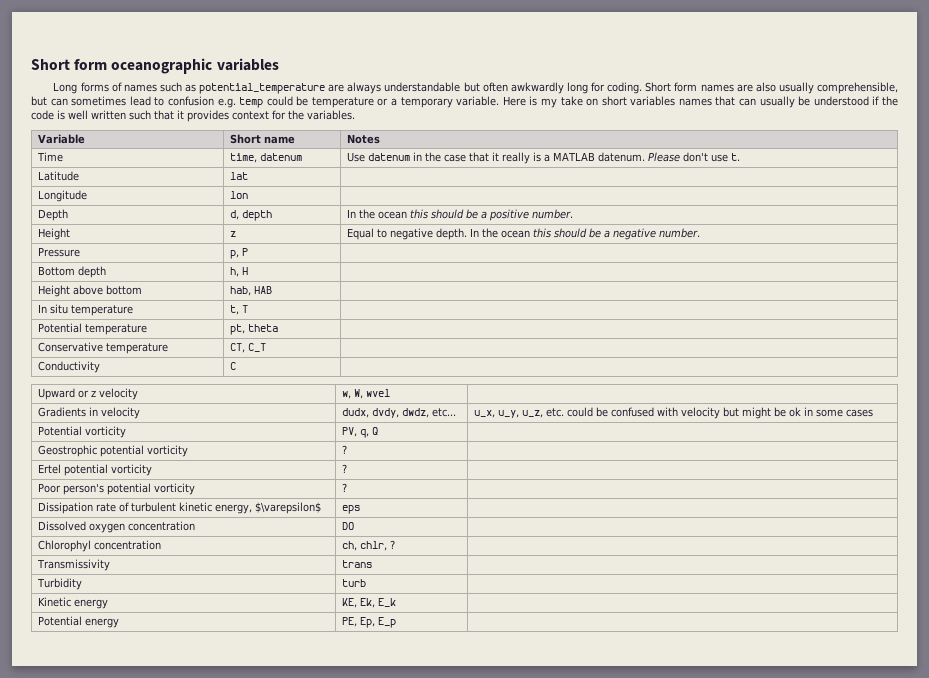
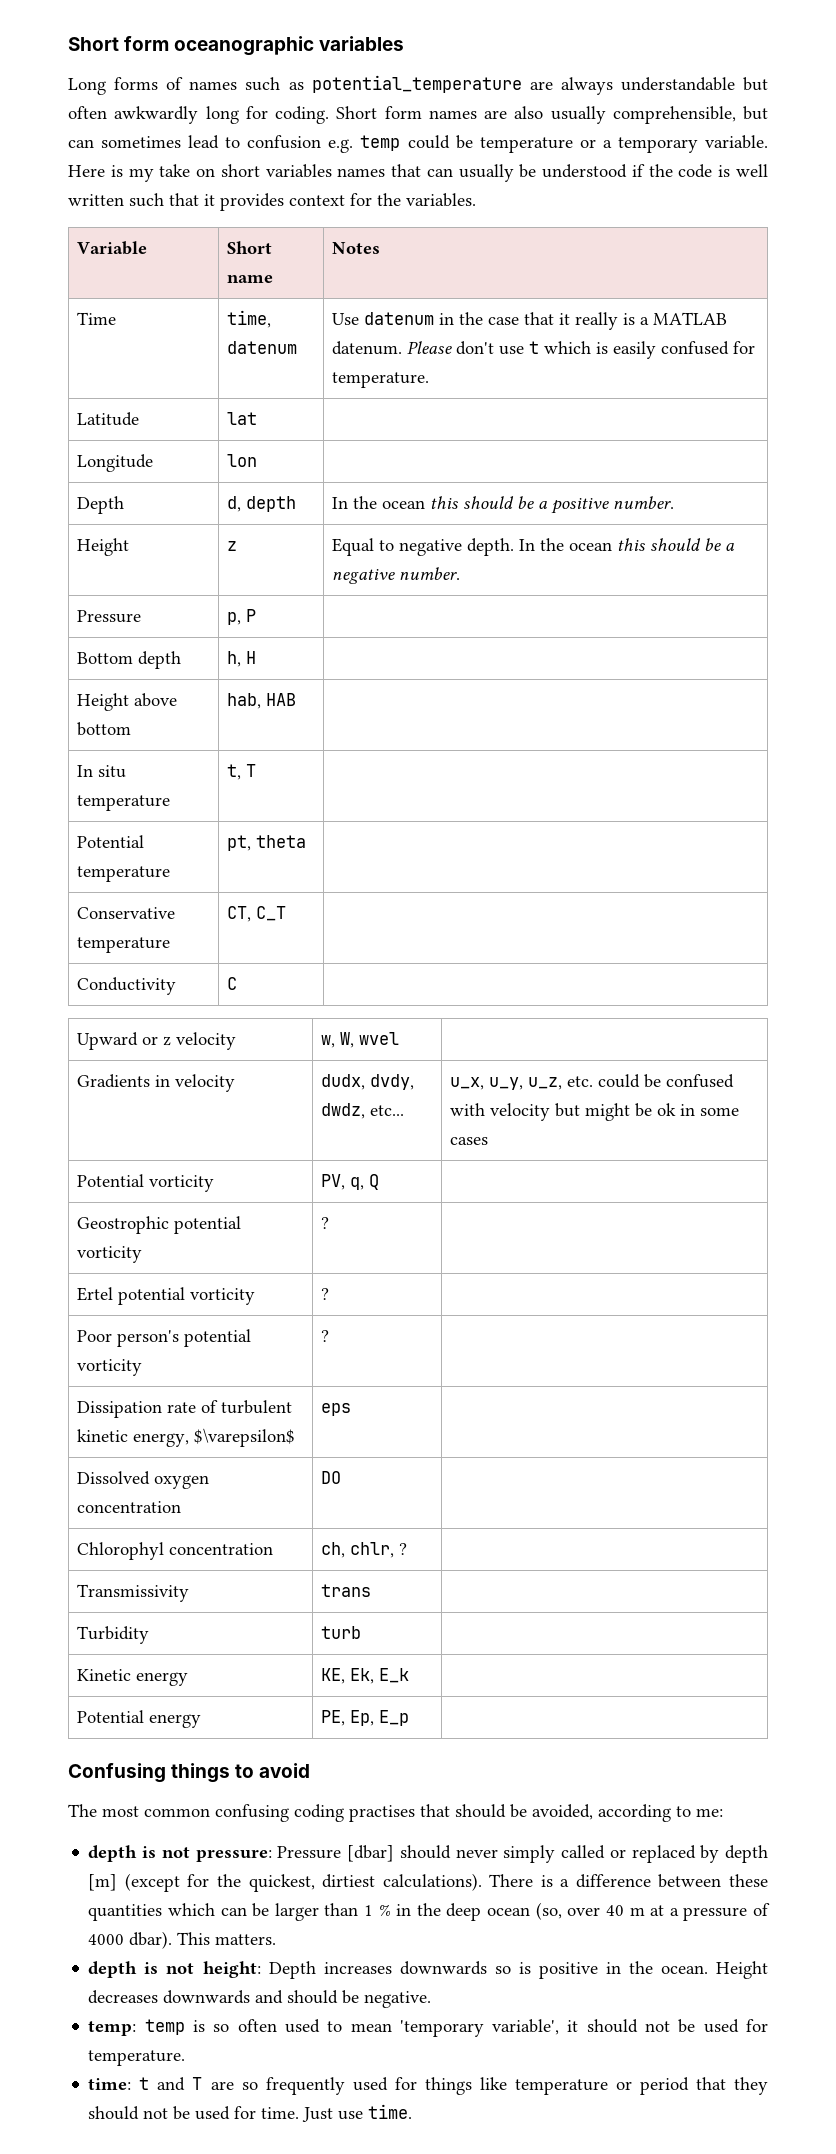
- Time | time, datenum | Use datenum in the case that it really is a MATLAB datenum. Please don't use t.
+ Time | time, datenum | Use datenum in the case that it really is a MATLAB datenum. Please don't use t which is easily confused for temperature.
+ Confusing things to avoid
+ The most common confusing coding practises that should be avoided, according to me:
+ depth is not pressure: Pressure [dbar] should never simply called or replaced by depth [m] (except for the quickest, dirtiest calculations). There is a difference between these quantities which can be larger than 1 % in the deep ocean (so, over 40 m at a pressure of 4000 dbar). This matters.
+ depth is not height: Depth increases downwards so is positive in the ocean. Height decreases downwards and should be negative.
+ temp: temp is so often used to mean 'temporary variable', it should not be used for temperature.
+ time: t and T are so frequently used for things like temperature or period that they should not be used for time. Just use time.

